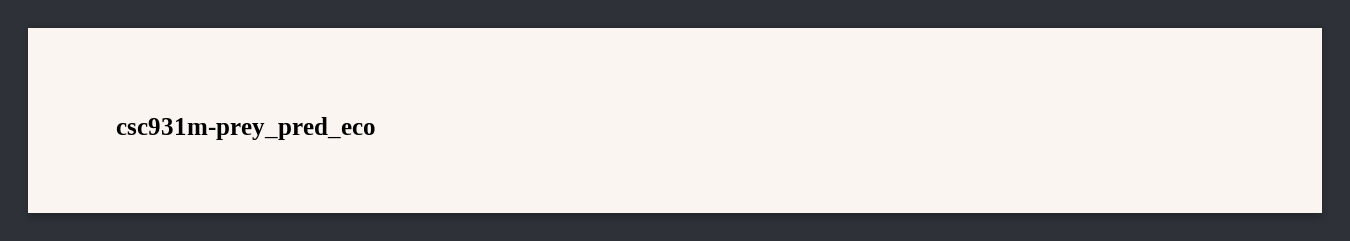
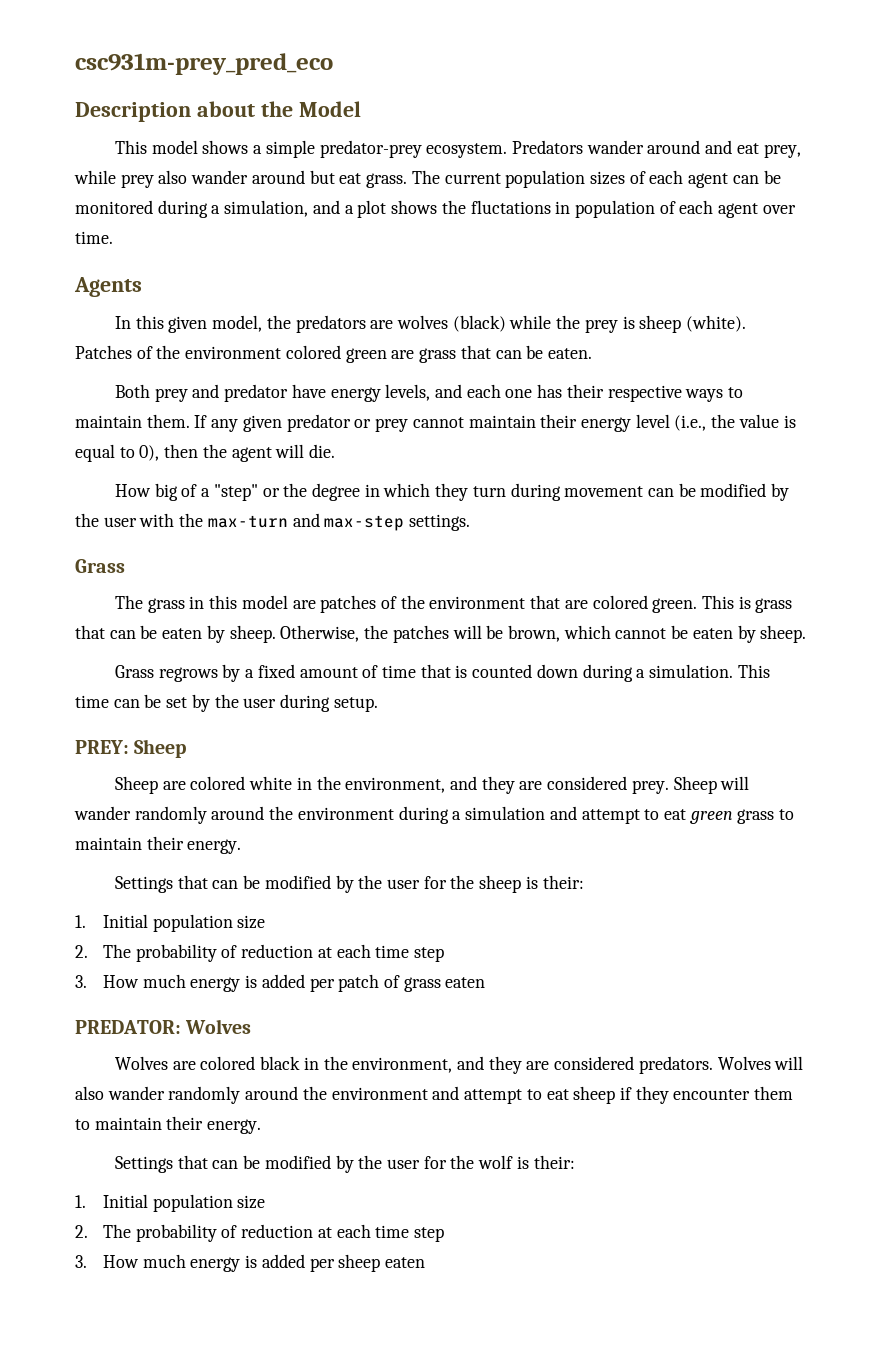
+ Description about the Model
+ This model shows a simple predator-prey ecosystem. Predators wander around and eat prey, while prey also wander around but eat grass. The current population sizes of each agent can be monitored during a simulation, and a plot shows the fluctations in population of each agent over time.
+ Agents
+ In this given model, the predators are wolves (black) while the prey is sheep (white). Patches of the environment colored green are grass that can be eaten.
+ Both prey and predator have energy levels, and each one has their respective ways to maintain them. If any given predator or prey cannot maintain their energy level (i.e., the value is equal to 0), then the agent will die.
+ How big of a "step" or the degree in which they turn during movement can be modified by the user with the max-turn and max-step settings.
+ Grass
+ The grass in this model are patches of the environment that are colored green. This is grass that can be eaten by sheep. Otherwise, the patches will be brown, which cannot be eaten by sheep.
+ Grass regrows by a fixed amount of time that is counted down during a simulation. This time can be set by the user during setup.
+ PREY: Sheep
+ Sheep are colored white in the environment, and they are considered prey. Sheep will wander randomly around the environment during a simulation and attempt to eat green grass to maintain their energy.
+ Settings that can be modified by the user for the sheep is their:
+ 1. Initial population size
+ 2. The probability of reduction at each time step
+ 3. How much energy is added per patch of grass eaten
+ PREDATOR: Wolves
+ Wolves are colored black in the environment, and they are considered predators. Wolves will also wander randomly around the environment and attempt to eat sheep if they encounter them to maintain their energy.
+ Settings that can be modified by the user for the wolf is their:
+ 1. Initial population size
+ 2. The probability of reduction at each time step
+ 3. How much energy is added per sheep eaten

